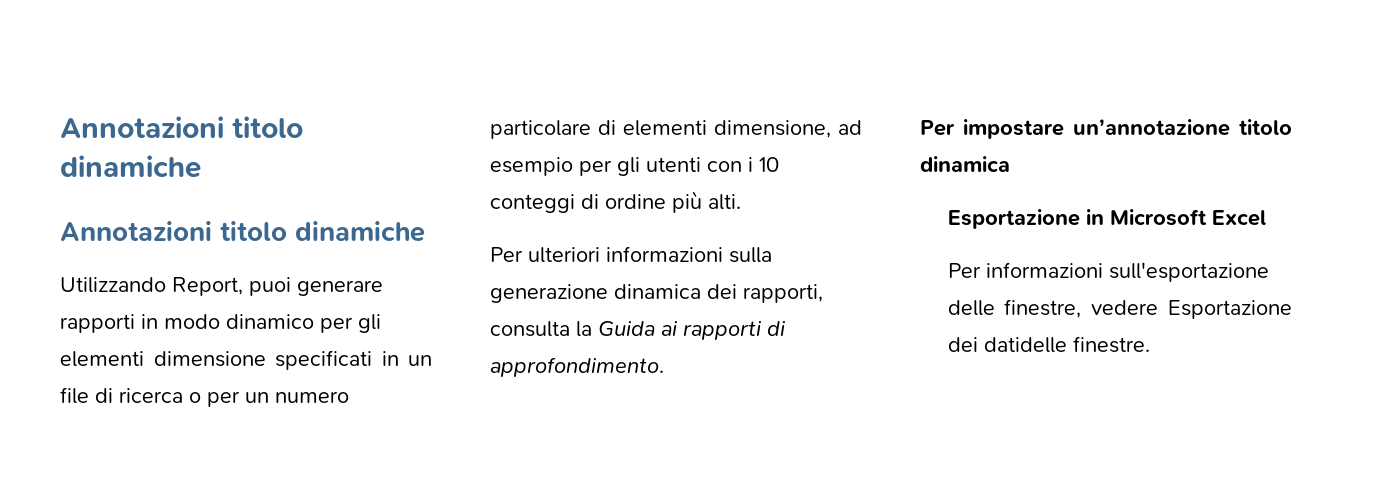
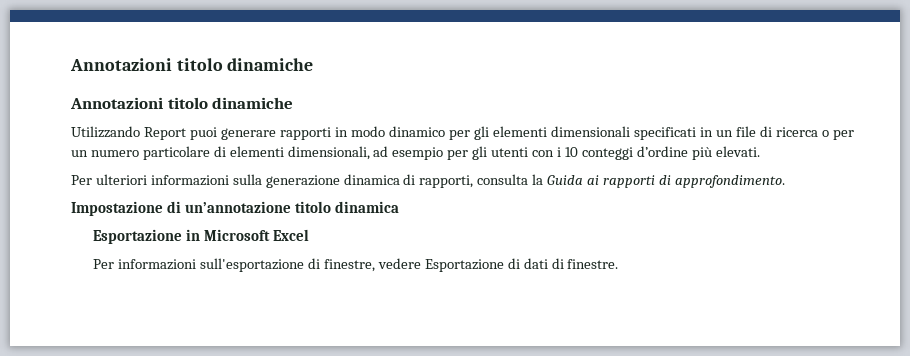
- Utilizzando Report, puoi generare rapporti in modo dinamico per gli elementi dimensione specificati in un file di ricerca o per un numero particolare di elementi dimensione, ad esempio per gli utenti con i 10 conteggi di ordine più alti.
+ Utilizzando Report puoi generare rapporti in modo dinamico per gli elementi dimensionali specificati in un file di ricerca o per un numero particolare di elementi dimensionali, ad esempio per gli utenti con i 10 conteggi d’ordine più elevati.
- Per ulteriori informazioni sulla generazione dinamica dei rapporti, consulta la Guida ai rapporti di approfondimento.
+ Per ulteriori informazioni sulla generazione dinamica di rapporti, consulta la Guida ai rapporti di approfondimento.
- Per impostare un’annotazione titolo dinamica
+ Impostazione di un’annotazione titolo dinamica
- Per informazioni sull'esportazione delle finestre, vedere Esportazione dei datidelle finestre.
+ Per informazioni sull'esportazione di finestre, vedere Esportazione di dati di finestre.

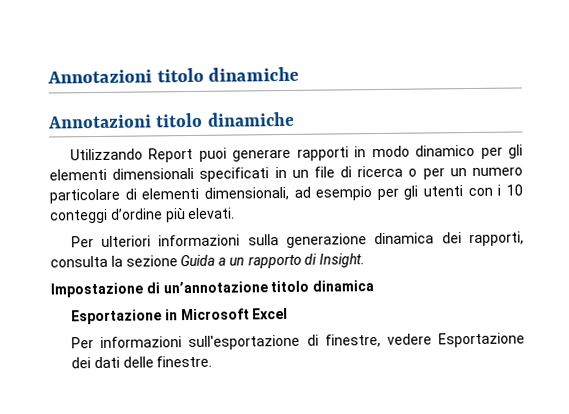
- Per ulteriori informazioni sulla generazione dinamica di rapporti, consulta la Guida ai rapporti di approfondimento.
+ Per ulteriori informazioni sulla generazione dinamica dei rapporti, consulta la sezione Guida a un rapporto di Insight.
- Per informazioni sull'esportazione di finestre, vedere Esportazione di dati di finestre.
+ Per informazioni sull'esportazione di finestre, vedere Esportazione dei dati delle finestre.

